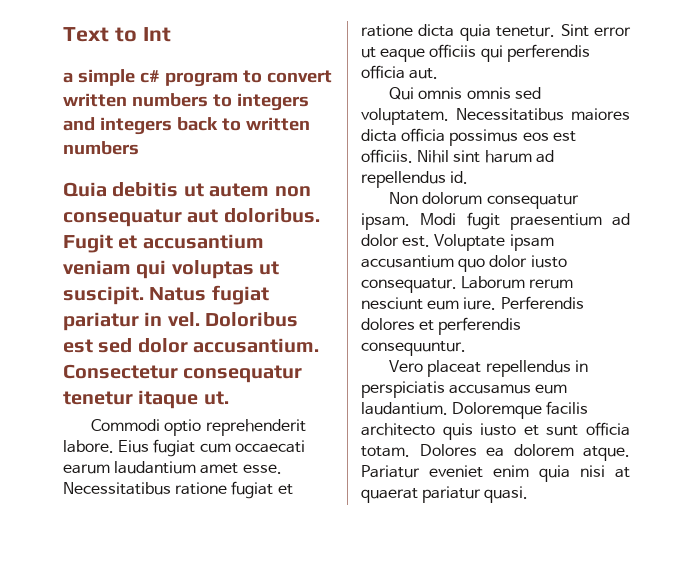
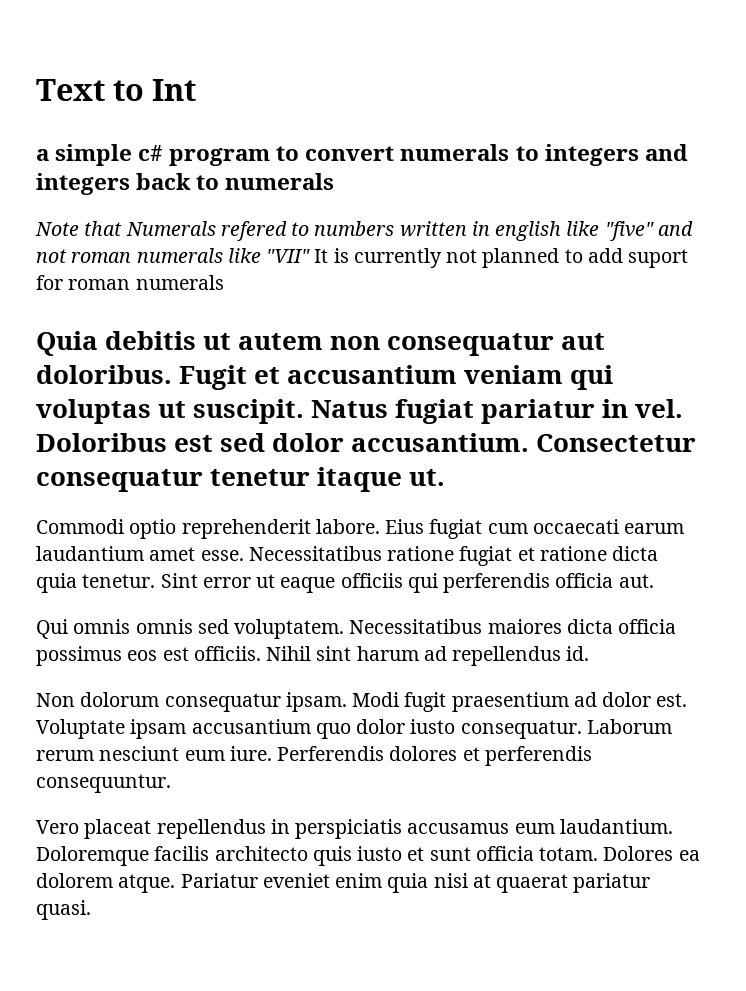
- a simple c# program to convert written numbers to integers and integers back to written numbers
+ a simple c# program to convert numerals to integers and integers back to numerals
+ Note that Numerals refered to numbers written in english like "five" and not roman numerals like "VII" It is currently not planned to add suport for roman numerals

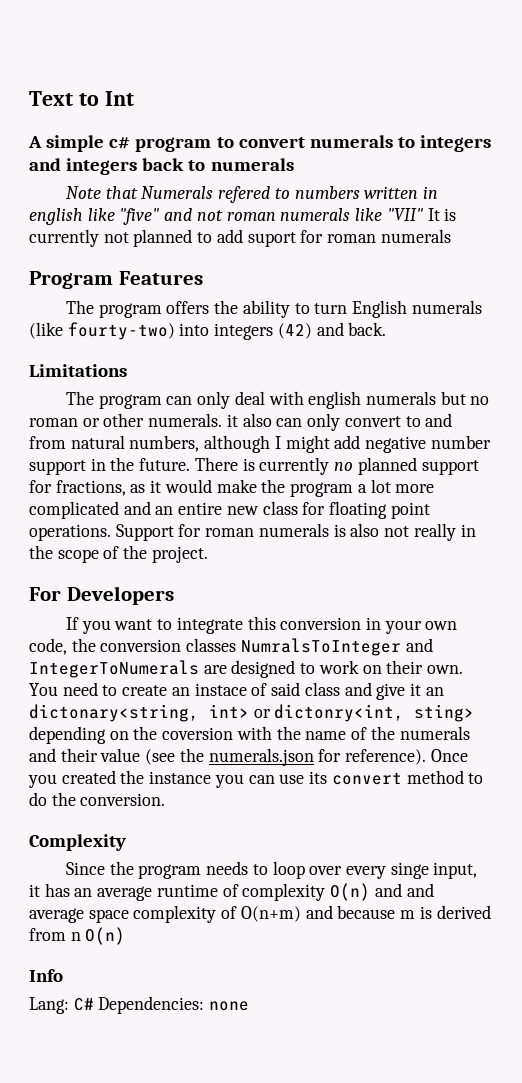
- a simple c# program to convert numerals to integers and integers back to numerals
+ A simple c# program to convert numerals to integers and integers back to numerals
- Quia debitis ut autem non consequatur aut doloribus. Fugit et accusantium veniam qui voluptas ut suscipit. Natus fugiat pariatur in vel. Doloribus est sed dolor accusantium. Consectetur consequatur tenetur itaque ut.
- Commodi optio reprehenderit labore. Eius fugiat cum occaecati earum laudantium amet esse. Necessitatibus ratione fugiat et ratione dicta quia tenetur. Sint error ut eaque officiis qui perferendis officia aut.
- Qui omnis omnis sed voluptatem. Necessitatibus maiores dicta officia possimus eos est officiis. Nihil sint harum ad repellendus id.
- Non dolorum consequatur ipsam. Modi fugit praesentium ad dolor est. Voluptate ipsam accusantium quo dolor iusto consequatur. Laborum rerum nesciunt eum iure. Perferendis dolores et perferendis consequuntur.
- Vero placeat repellendus in perspiciatis accusamus eum laudantium. Doloremque facilis architecto quis iusto et sunt officia totam. Dolores ea dolorem atque. Pariatur eveniet enim quia nisi at quaerat pariatur quasi.
+ Program Features
+ The program offers the ability to turn English numerals (like fourty-two) into integers (42) and back.
+ Limitations
+ The program can only deal with english numerals but no roman or other numerals. it also can only convert to and from natural numbers, although I might add negative number support in the future. There is currently no planned support for fractions, as it would make the program a lot more complicated and an entire new class for floating point operations. Support for roman numerals is also not really in the scope of the project.
+ For Developers
+ If you want to integrate this conversion in your own code, the conversion classes NumralsToInteger and IntegerToNumerals are designed to work on their own. You need to create an instace of said class and give it an dictonary<string, int> or dictonry<int, sting> depending on the coversion with the name of the numerals and their value (see the numerals.json for reference). Once you created the instance you can use its convert method to do the conversion.
+ Complexity
+ Since the program needs to loop over every singe input, it has an average runtime of complexity O(n) and and average space complexity of O(n+m) and because m is derived from n O(n)
+ Info
+ Lang: C# Dependencies: none

